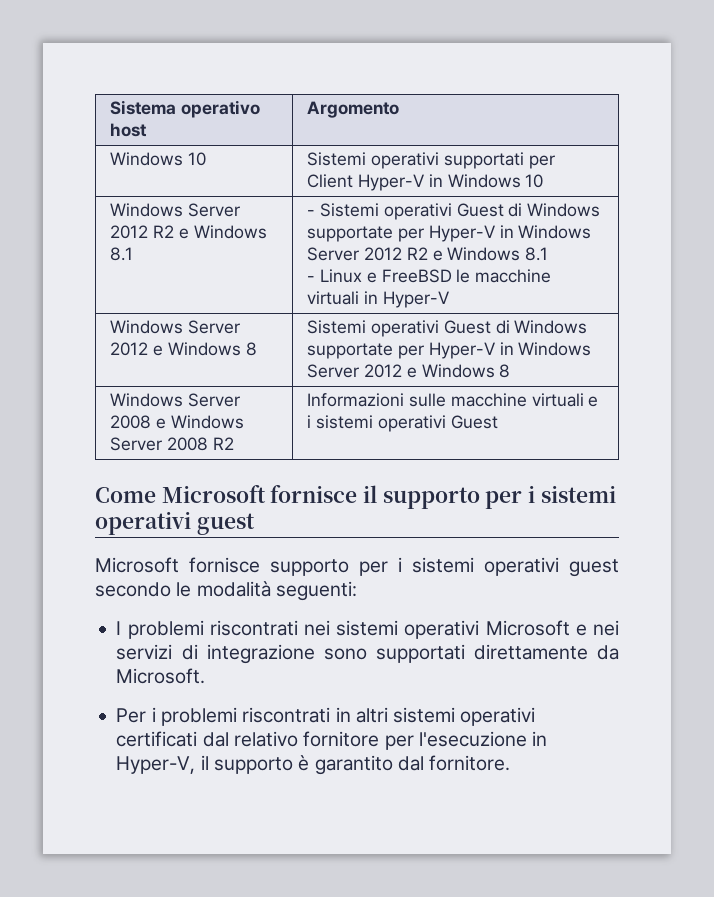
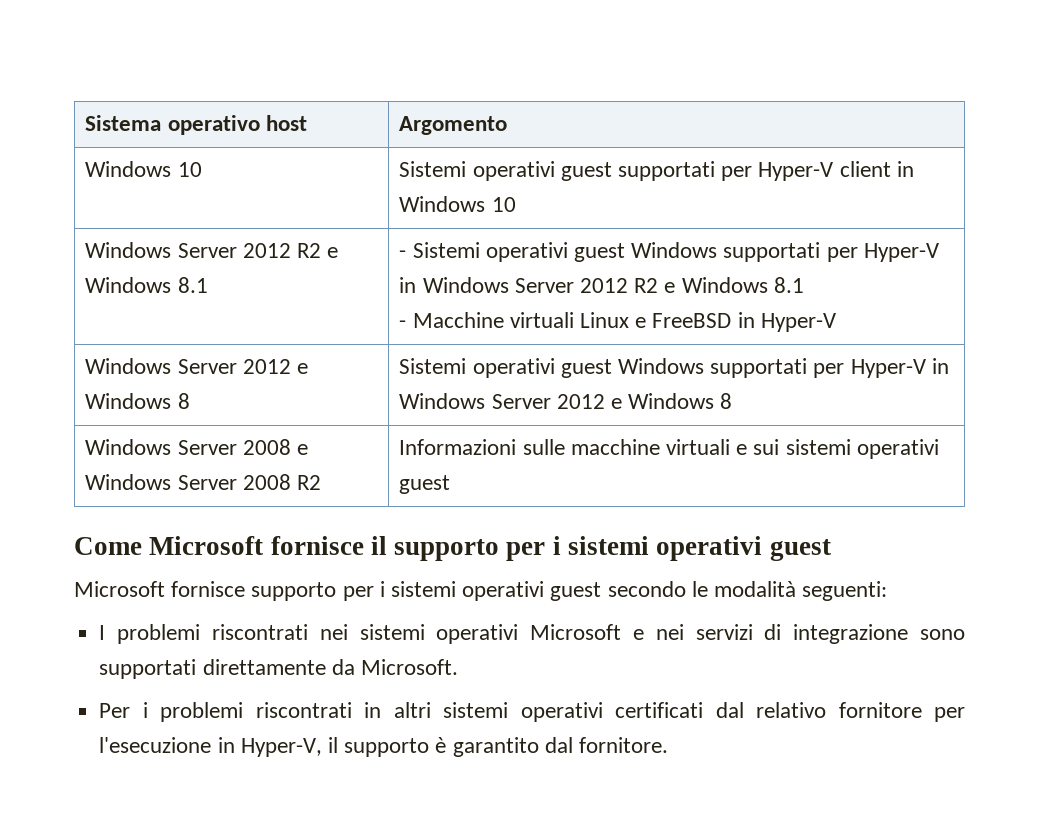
- Windows 10 | Sistemi operativi supportati per Client Hyper-V in Windows 10
+ Windows 10 | Sistemi operativi guest supportati per Hyper-V client in Windows 10
- Windows Server 2012 R2 e Windows 8.1 | - Sistemi operativi Guest di Windows supportate per Hyper-V in Windows Server 2012 R2 e Windows 8.1
- - Linux e FreeBSD le macchine virtuali in Hyper-V
+ Windows Server 2012 R2 e Windows 8.1 | - Sistemi operativi guest Windows supportati per Hyper-V in Windows Server 2012 R2 e Windows 8.1
+ - Macchine virtuali Linux e FreeBSD in Hyper-V
- Windows Server 2012 e Windows 8 | Sistemi operativi Guest di Windows supportate per Hyper-V in Windows Server 2012 e Windows 8
+ Windows Server 2012 e Windows 8 | Sistemi operativi guest Windows supportati per Hyper-V in Windows Server 2012 e Windows 8
- Windows Server 2008 e Windows Server 2008 R2 | Informazioni sulle macchine virtuali e i sistemi operativi Guest
+ Windows Server 2008 e Windows Server 2008 R2 | Informazioni sulle macchine virtuali e sui sistemi operativi guest

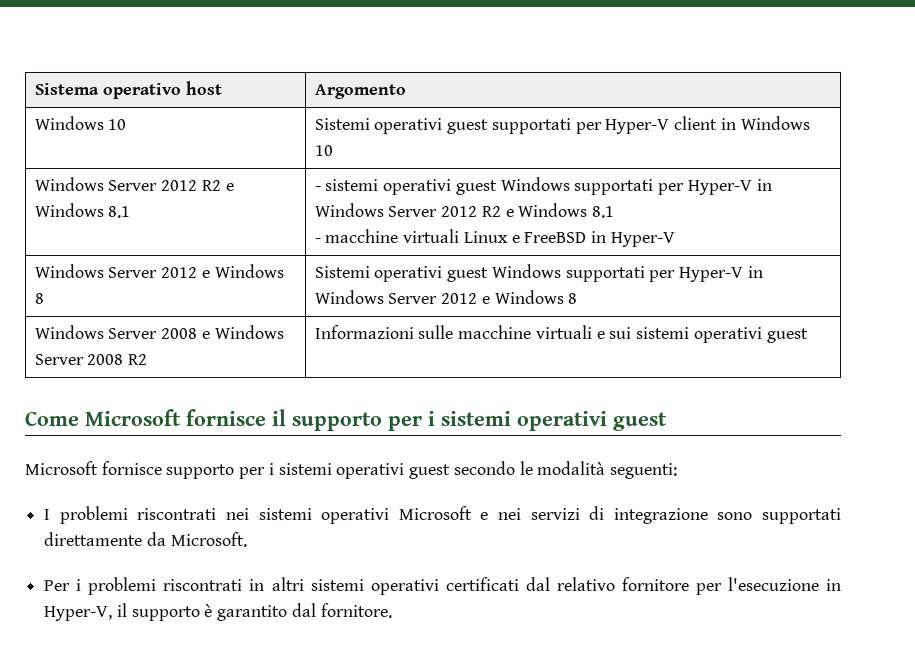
- Windows Server 2012 R2 e Windows 8.1 | - Sistemi operativi guest Windows supportati per Hyper-V in Windows Server 2012 R2 e Windows 8.1
- - Macchine virtuali Linux e FreeBSD in Hyper-V
+ Windows Server 2012 R2 e Windows 8.1 | - sistemi operativi guest Windows supportati per Hyper-V in Windows Server 2012 R2 e Windows 8.1
+ - macchine virtuali Linux e FreeBSD in Hyper-V

